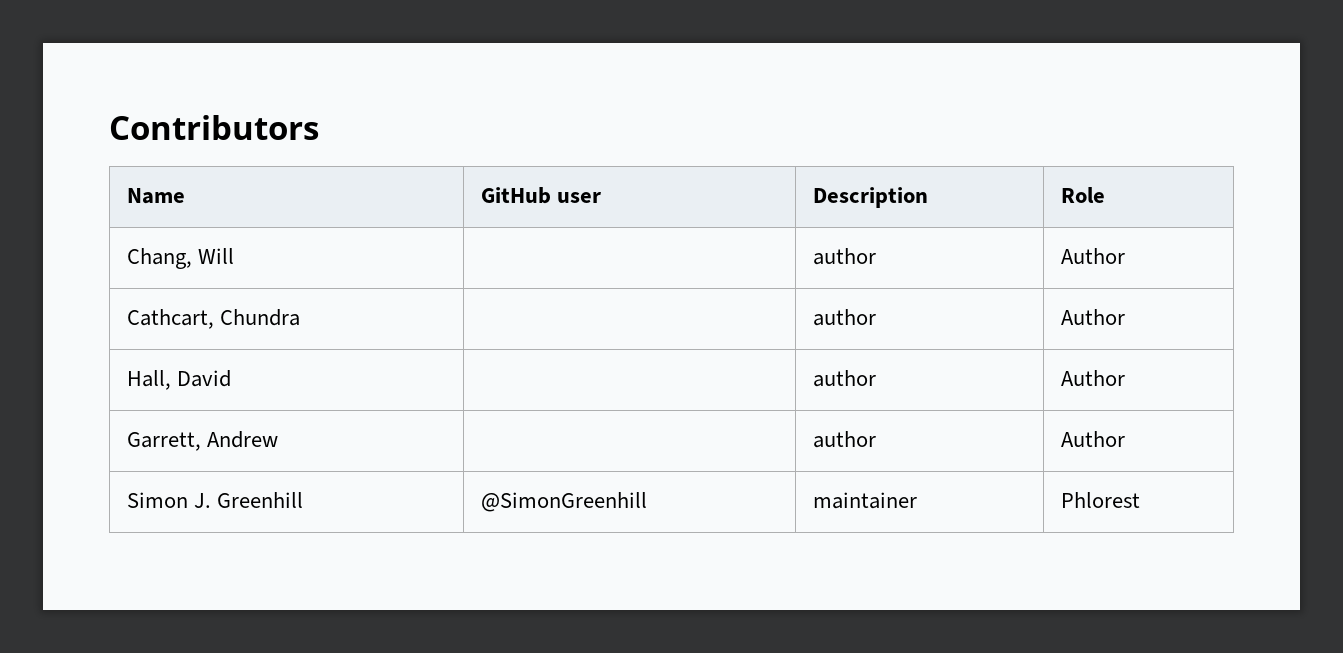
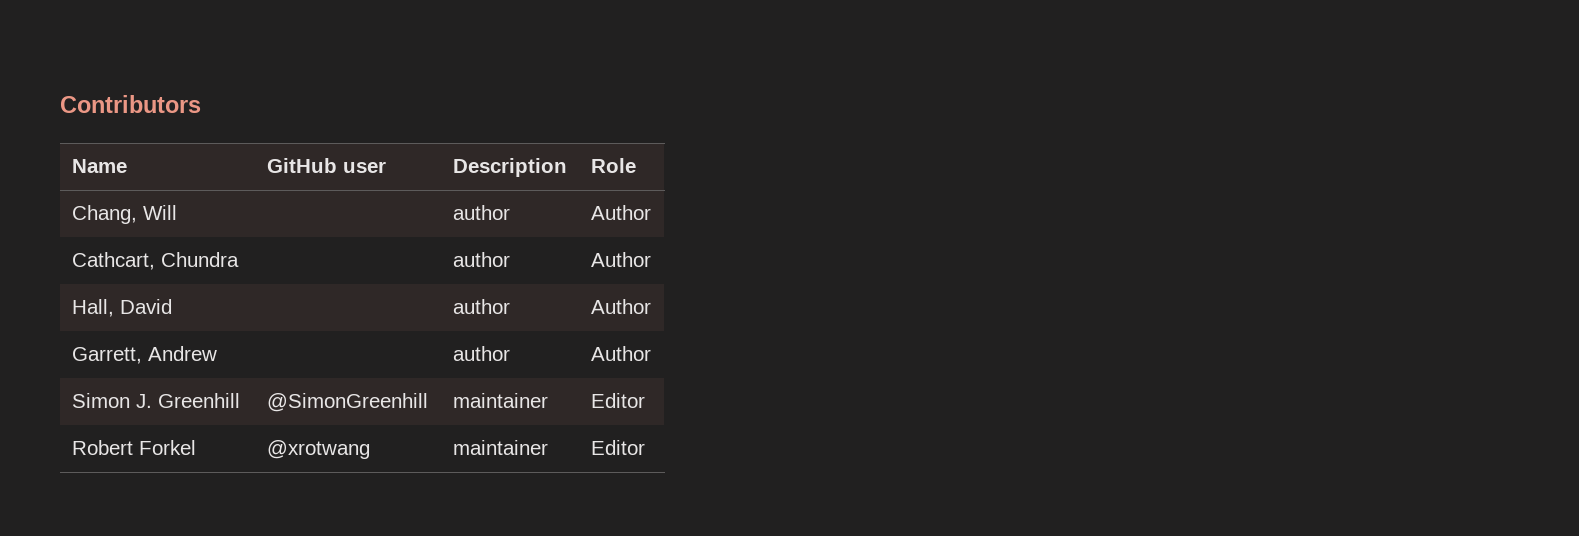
- Simon J. Greenhill | @SimonGreenhill | maintainer | Phlorest
+ Simon J. Greenhill | @SimonGreenhill | maintainer | Editor
+ Robert Forkel | @xrotwang | maintainer | Editor

